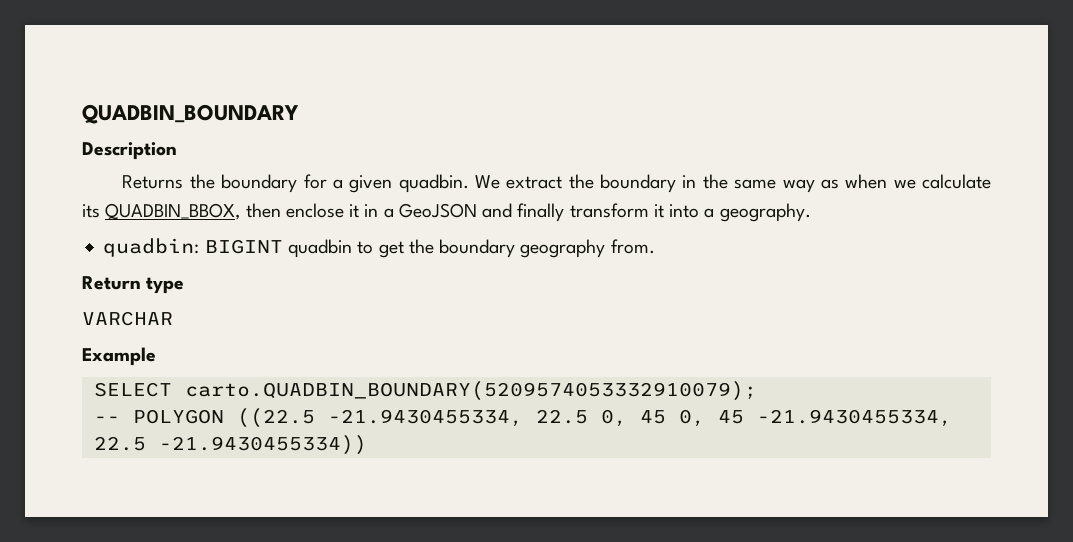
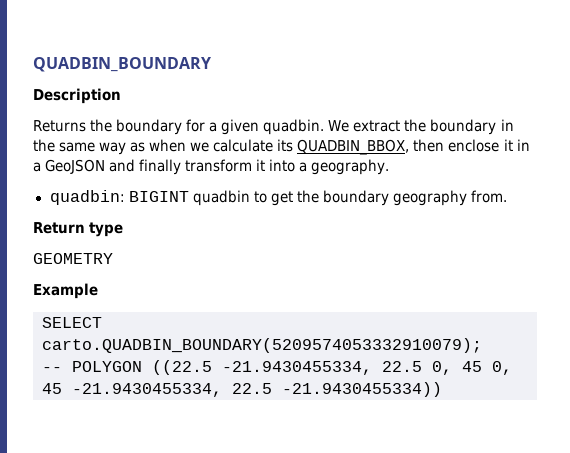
- VARCHAR
+ GEOMETRY

